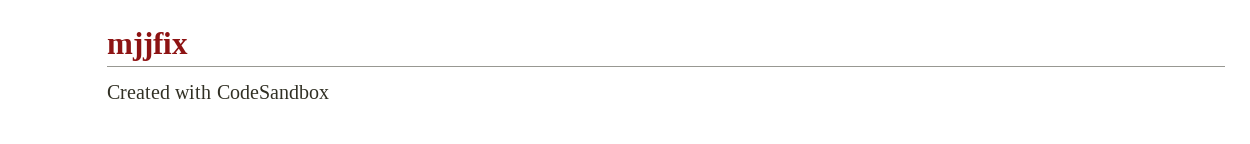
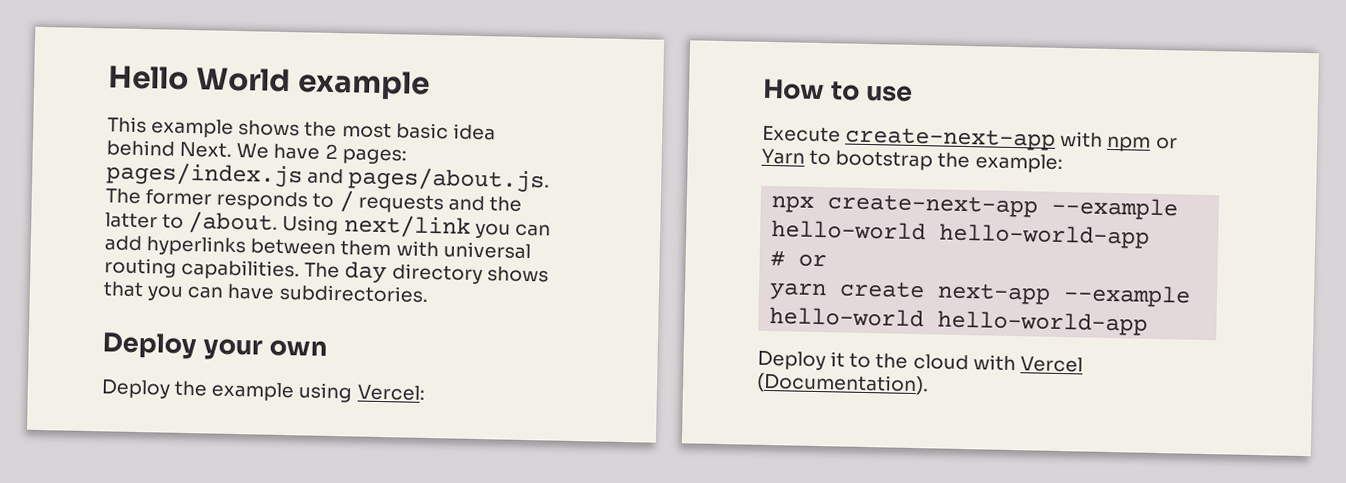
- mjjfix
- Created with CodeSandbox
+ Hello World example
+ This example shows the most basic idea behind Next. We have 2 pages: pages/index.js and pages/about.js. The former responds to / requests and the latter to /about. Using next/link you can add hyperlinks between them with universal routing capabilities. The day directory shows that you can have subdirectories.
+ Deploy your own
+ Deploy the example using Vercel:
+ How to use
+ Execute create-next-app with npm or Yarn to bootstrap the example:
+ npx create-next-app --example hello-world hello-world-app
+ # or
+ yarn create next-app --example hello-world hello-world-app
+ Deploy it to the cloud with Vercel (Documentation).

